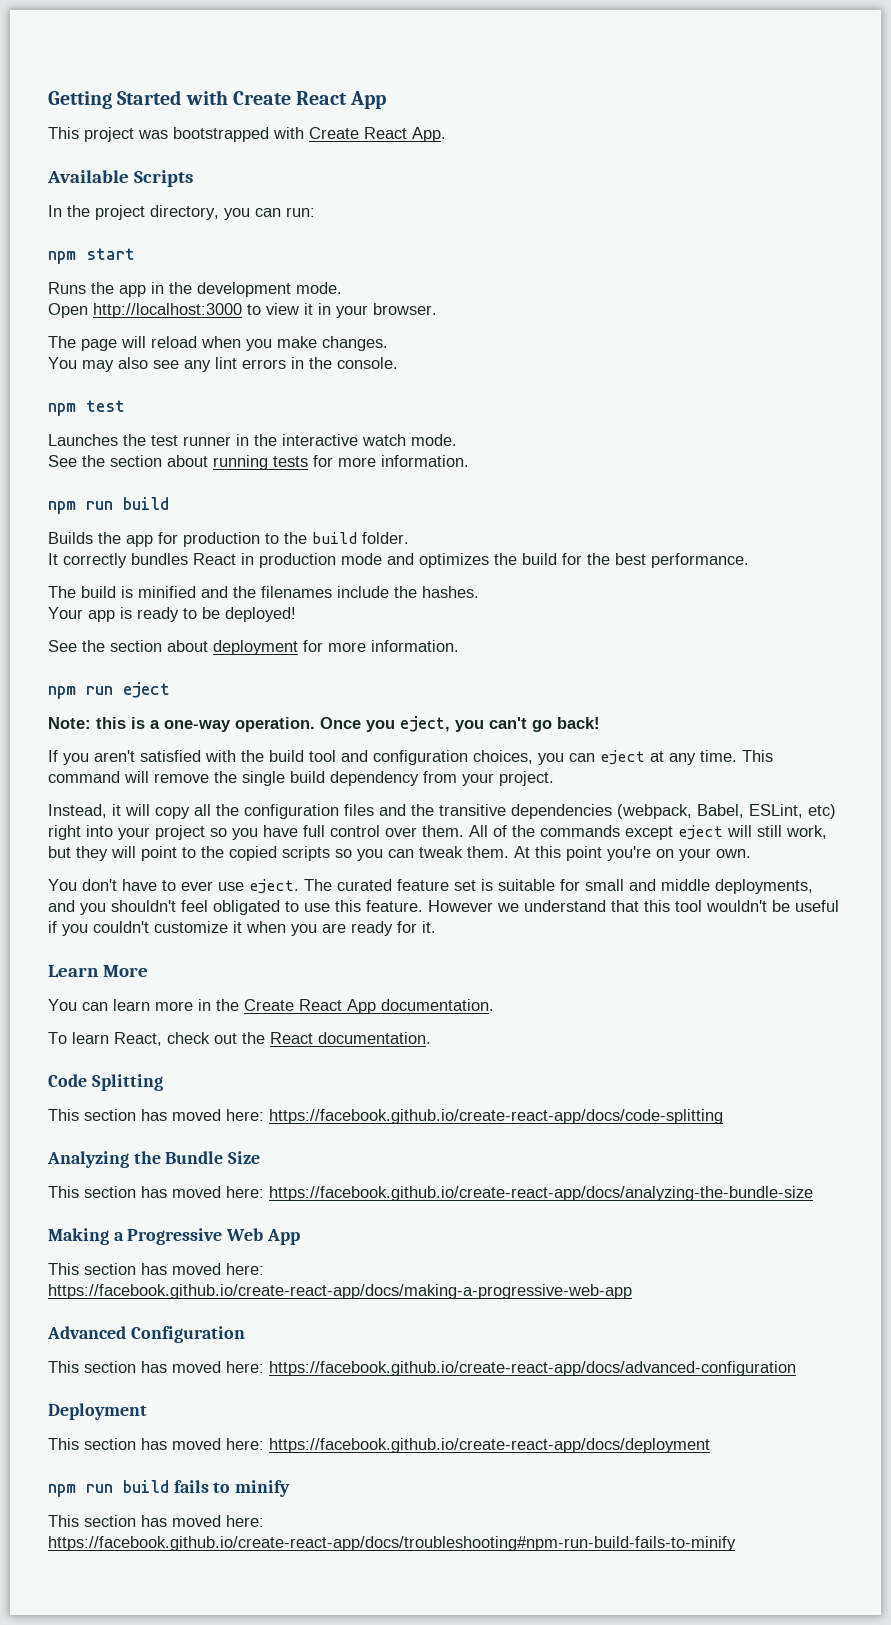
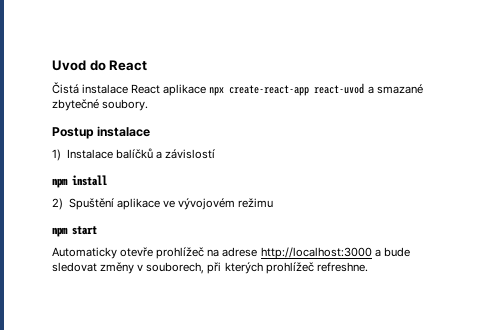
- Getting Started with Create React App
- This project was bootstrapped with Create React App.
- Available Scripts
- In the project directory, you can run:
+ Uvod do React
+ Čistá instalace React aplikace npx create-react-app react-uvod a smazané zbytečné soubory.
+ Postup instalace
+ 1) Instalace balíčků a závislostí
+ npm install
+ 2) Spuštění aplikace ve vývojovém režimu
  npm start
- Runs the app in the development mode.
- Open http://localhost:3000 to view it in your browser.
- The page will reload when you make changes.
- You may also see any lint errors in the console.
- npm test
- Launches the test runner in the interactive watch mode.
- See the section about running tests for more information.
- npm run build
- Builds the app for production to the build folder.
- It correctly bundles React in production mode and optimizes the build for the best performance.
- The build is minified and the filenames include the hashes.
- Your app is ready to be deployed!
- See the section about deployment for more information.
- npm run eject
- Note: this is a one-way operation. Once you eject, you can't go back!
- If you aren't satisfied with the build tool and configuration choices, you can eject at any time. This command will remove the single build dependency from your project.
- Instead, it will copy all the configuration files and the transitive dependencies (webpack, Babel, ESLint, etc) right into your project so you have full control over them. All of the commands except eject will still work, but they will point to the copied scripts so you can tweak them. At this point you're on your own.
- You don't have to ever use eject. The curated feature set is suitable for small and middle deployments, and you shouldn't feel obligated to use this feature. However we understand that this tool wouldn't be useful if you couldn't customize it when you are ready for it.
- Learn More
- You can learn more in the Create React App documentation.
- To learn React, check out the React documentation.
- Code Splitting
- This section has moved here: https://facebook.github.io/create-react-app/docs/code-splitting
- Analyzing the Bundle Size
- This section has moved here: https://facebook.github.io/create-react-app/docs/analyzing-the-bundle-size
- Making a Progressive Web App
- This section has moved here: https://facebook.github.io/create-react-app/docs/making-a-progressive-web-app
- Advanced Configuration
- This section has moved here: https://facebook.github.io/create-react-app/docs/advanced-configuration
- Deployment
- This section has moved here: https://facebook.github.io/create-react-app/docs/deployment
- npm run build fails to minify
- This section has moved here: https://facebook.github.io/create-react-app/docs/troubleshooting#npm-run-build-fails-to-minify
+ Automaticky otevře prohlížeč na adrese http://localhost:3000 a bude sledovat změny v souborech, při kterých prohlížeč refreshne.

